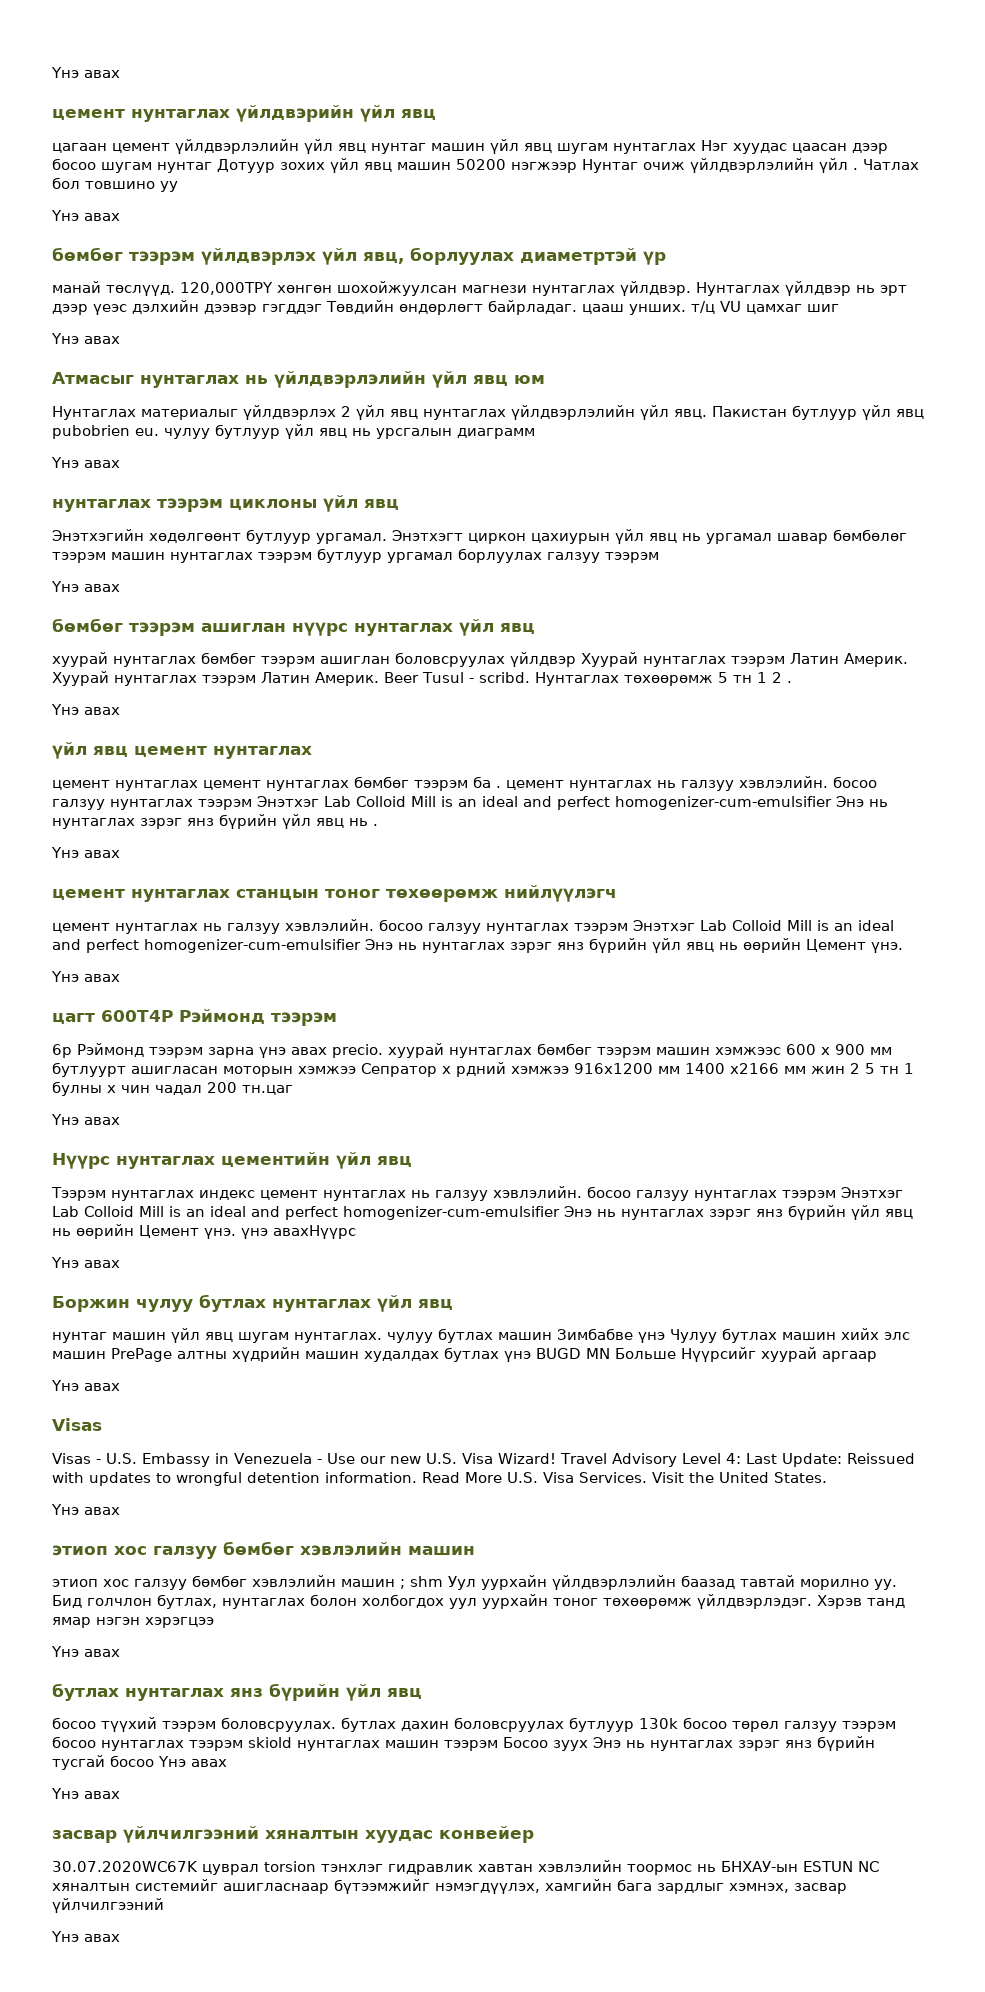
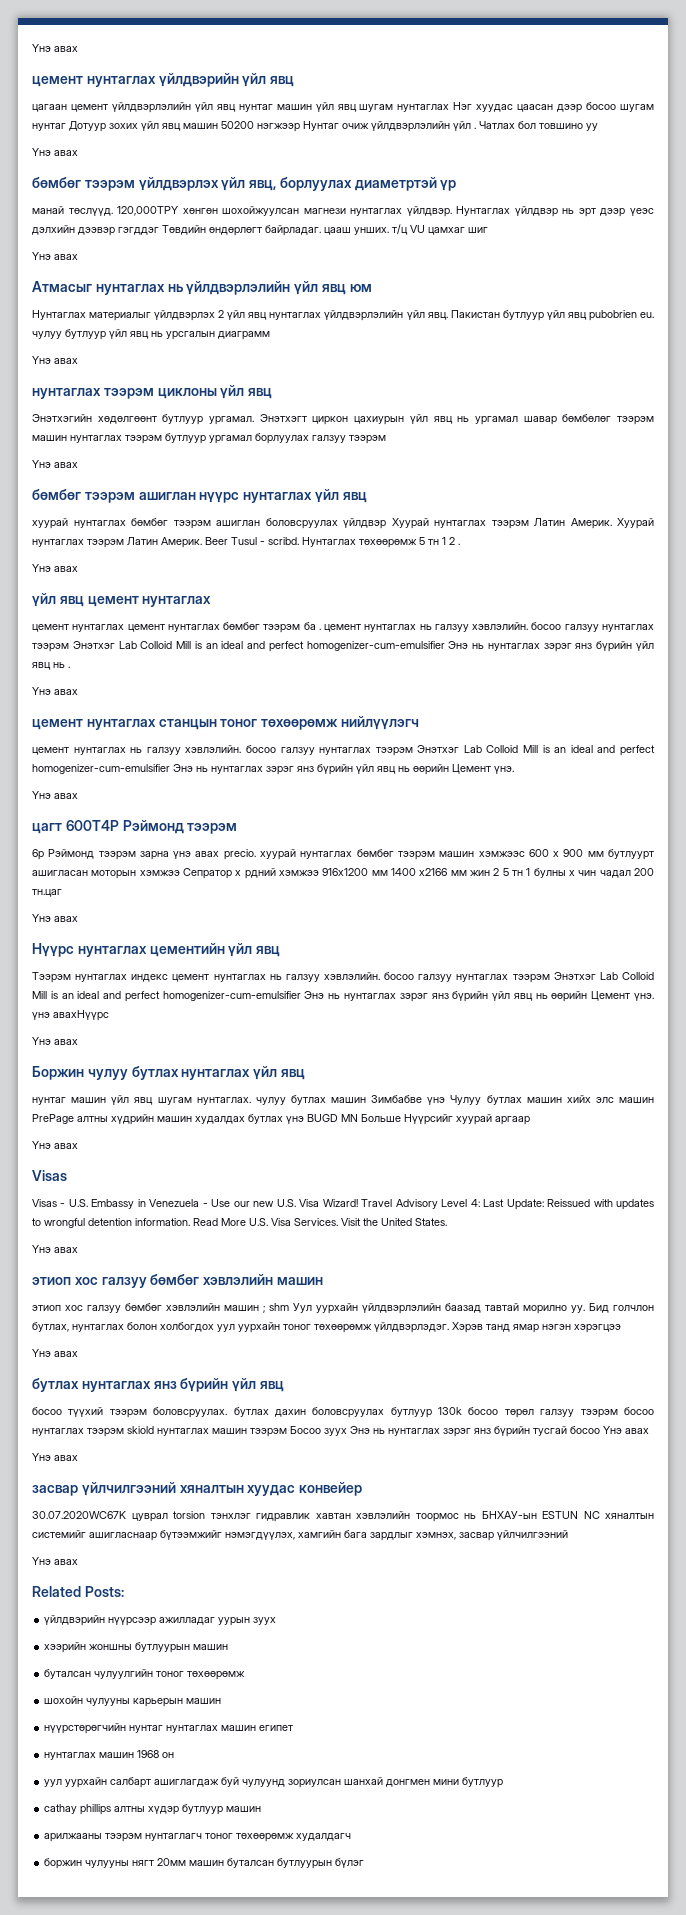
+ Related Posts:
+ үйлдвэрийн нүүрсээр ажилладаг уурын зуух
+ хээрийн жоншны бутлуурын машин
+ буталсан чулуулгийн тоног төхөөрөмж
+ шохойн чулууны карьерын машин
+ нүүрстөрөгчийн нунтаг нунтаглах машин египет
+ нунтаглах машин 1968 он
+ уул уурхайн салбарт ашиглагдаж буй чулуунд зориулсан шанхай донгмен мини бутлуур
+ cathay phillips алтны хүдэр бутлуур машин
+ арилжааны тээрэм нунтаглагч тоног төхөөрөмж худалдагч
+ боржин чулууны нягт 20мм машин буталсан бутлуурын бүлэг

